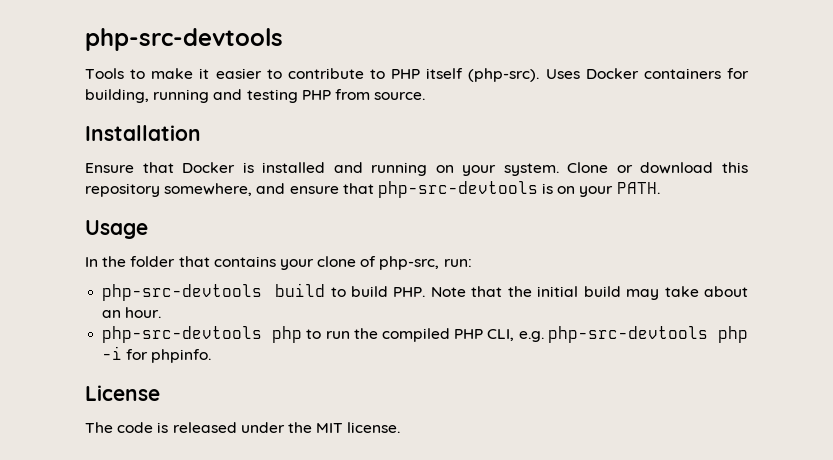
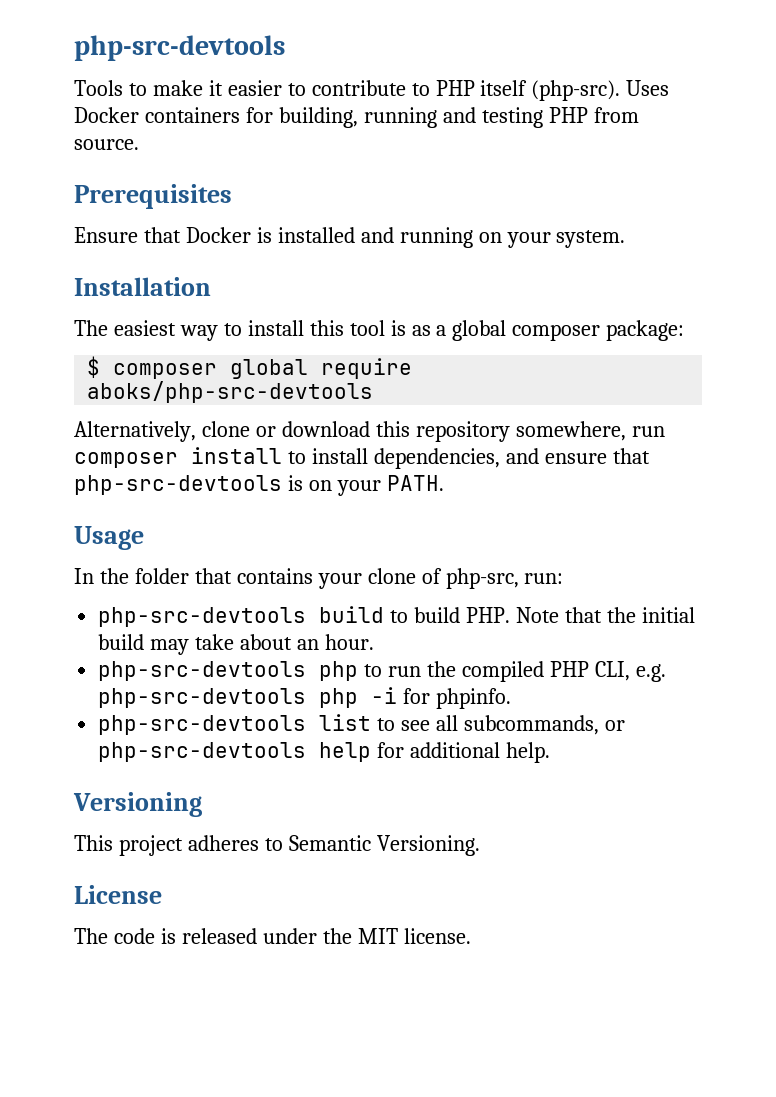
- Installation
+ Prerequisites
- Ensure that Docker is installed and running on your system. Clone or download this repository somewhere, and ensure that php-src-devtools is on your PATH.
+ Ensure that Docker is installed and running on your system.
+ Installation
+ The easiest way to install this tool is as a global composer package:
+ $ composer global require aboks/php-src-devtools
+ Alternatively, clone or download this repository somewhere, run composer install to install dependencies, and ensure that php-src-devtools is on your PATH.
+ php-src-devtools list to see all subcommands, or php-src-devtools help for additional help.
+ Versioning
+ This project adheres to Semantic Versioning.

